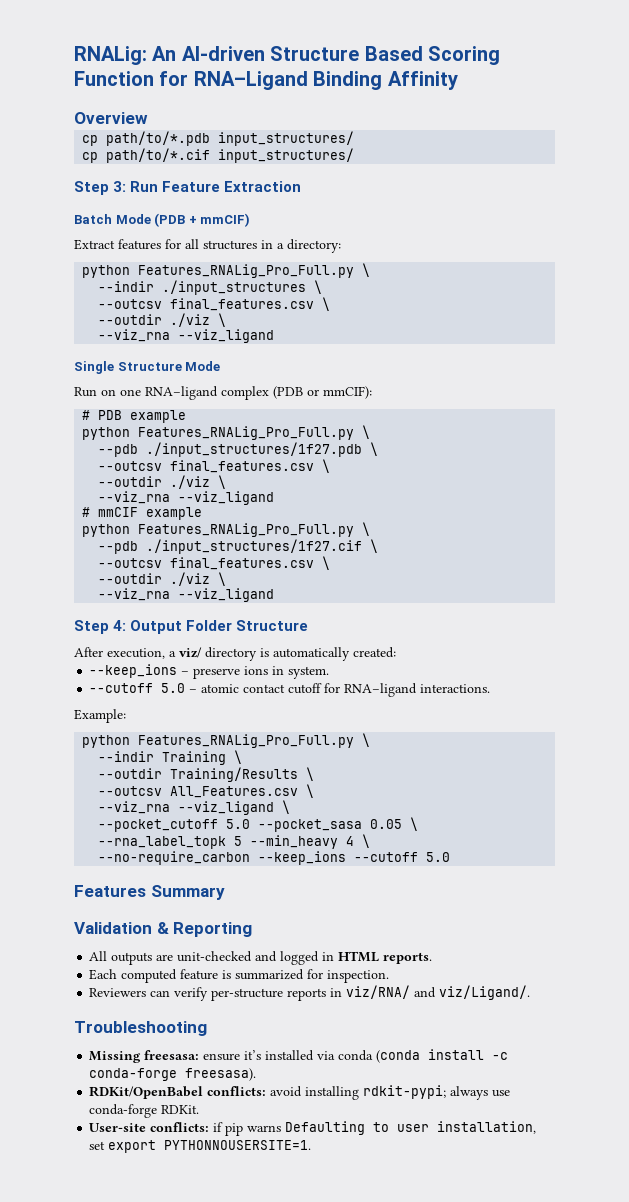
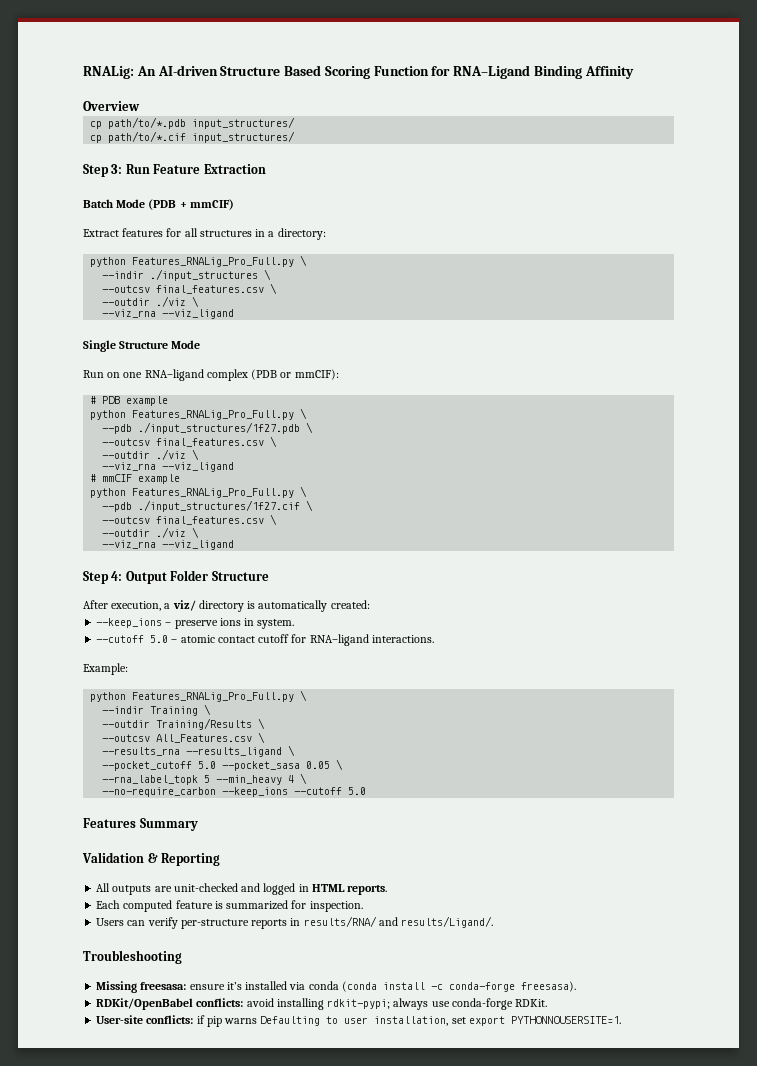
- --viz_rna --viz_ligand \
+ --results_rna --results_ligand \
- Reviewers can verify per-structure reports in viz/RNA/ and viz/Ligand/.
+ Users can verify per-structure reports in results/RNA/ and results/Ligand/.

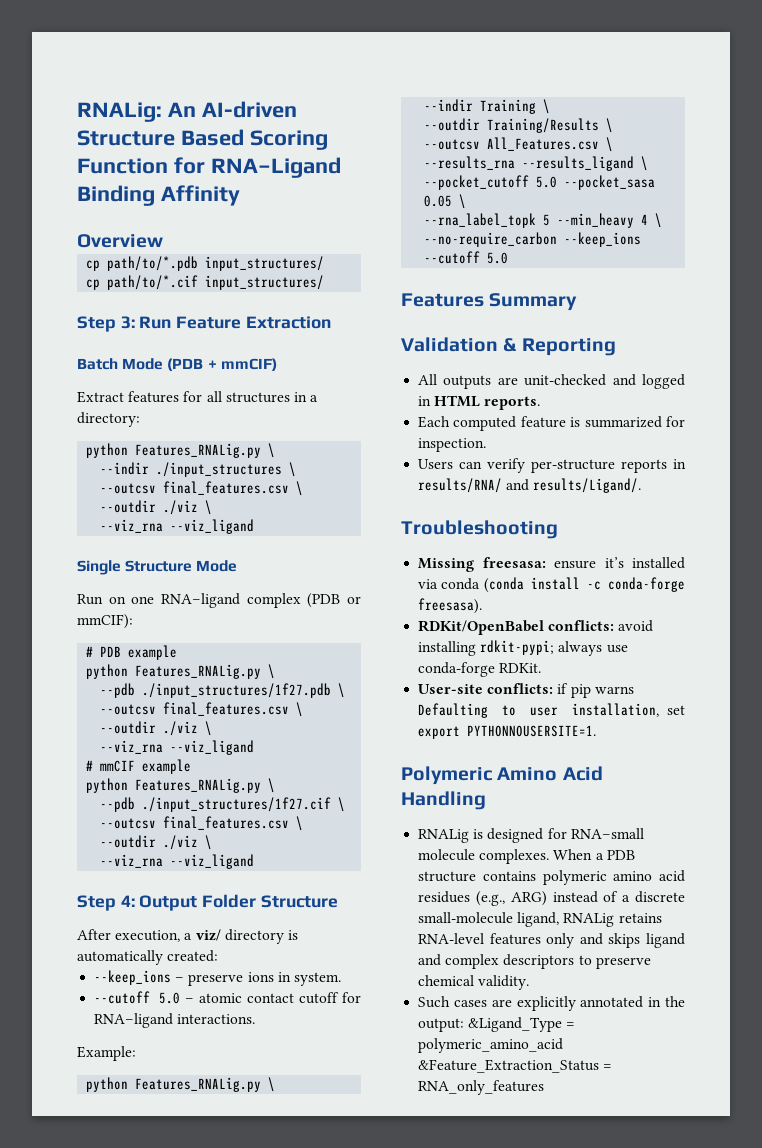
  Extract features for all structures in a directory:
- python Features_RNALig_Pro_Full.py \
+ python Features_RNALig.py \
  # PDB example
- python Features_RNALig_Pro_Full.py \
+ python Features_RNALig.py \
  # mmCIF example
- python Features_RNALig_Pro_Full.py \
+ python Features_RNALig.py \
  Example:
- python Features_RNALig_Pro_Full.py \
+ python Features_RNALig.py \
+ Polymeric Amino Acid Handling
+ RNALig is designed for RNA–small molecule complexes. When a PDB structure contains polymeric amino acid residues (e.g., ARG) instead of a discrete small-molecule ligand, RNALig retains RNA-level features only and skips ligand and complex descriptors to preserve chemical validity.
+ Such cases are explicitly annotated in the output: &Ligand_Type = polymeric_amino_acid &Feature_Extraction_Status = RNA_only_features

